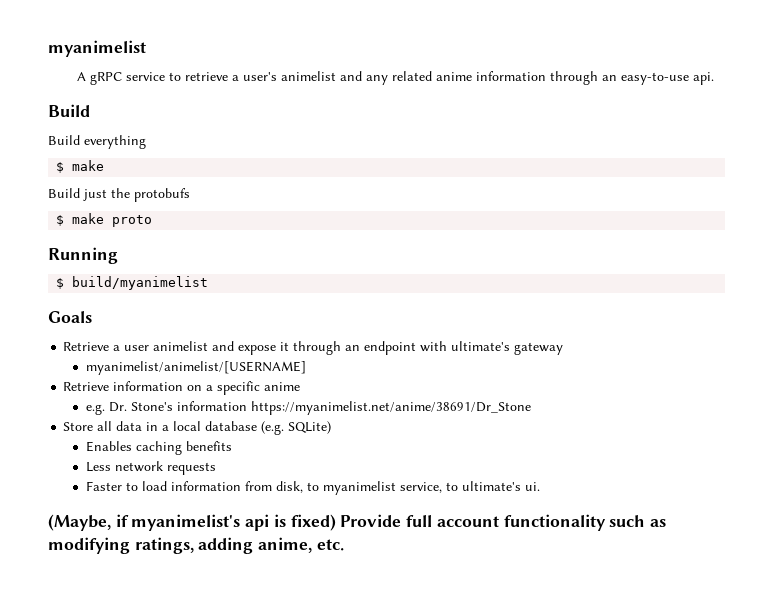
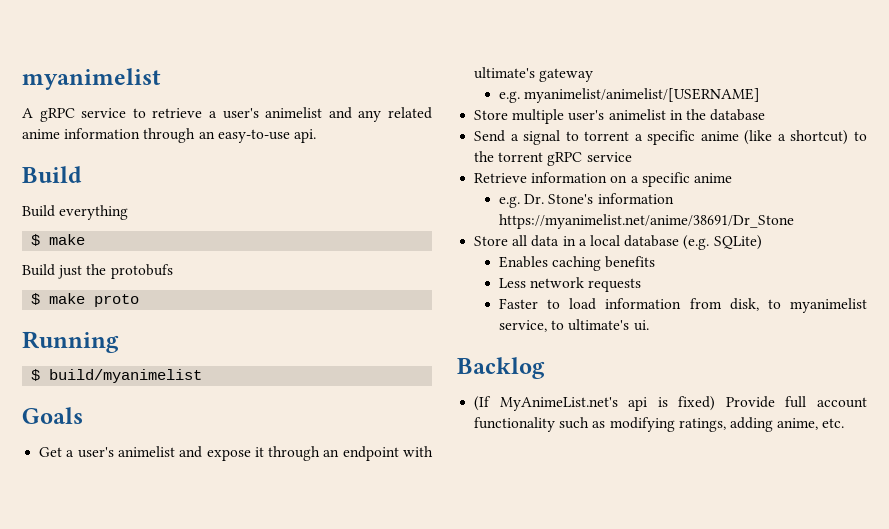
- Retrieve a user animelist and expose it through an endpoint with ultimate's gateway
+ Get a user's animelist and expose it through an endpoint with ultimate's gateway
- myanimelist/animelist/[USERNAME]
+ e.g. myanimelist/animelist/[USERNAME]
+ Store multiple user's animelist in the database
+ Send a signal to torrent a specific anime (like a shortcut) to the torrent gRPC service
- (Maybe, if myanimelist's api is fixed) Provide full account functionality such as modifying ratings, adding anime, etc.
+ Backlog
+ (If MyAnimeList.net's api is fixed) Provide full account functionality such as modifying ratings, adding anime, etc.

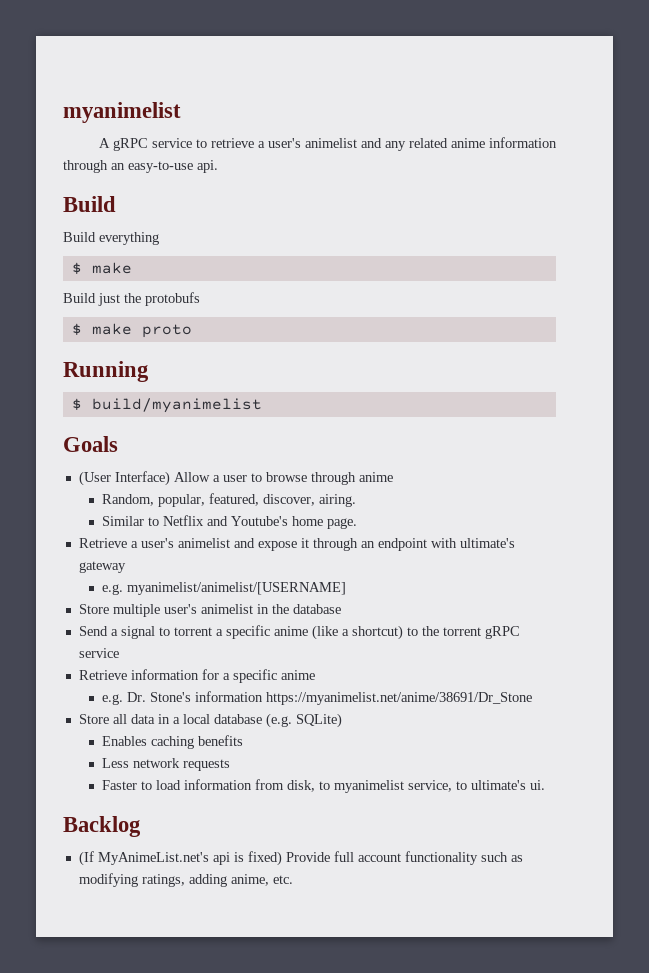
- Get a user's animelist and expose it through an endpoint with ultimate's gateway
+ (User Interface) Allow a user to browse through anime
+ Random, popular, featured, discover, airing.
+ Similar to Netflix and Youtube's home page.
+ Retrieve a user's animelist and expose it through an endpoint with ultimate's gateway
- Retrieve information on a specific anime
+ Retrieve information for a specific anime

